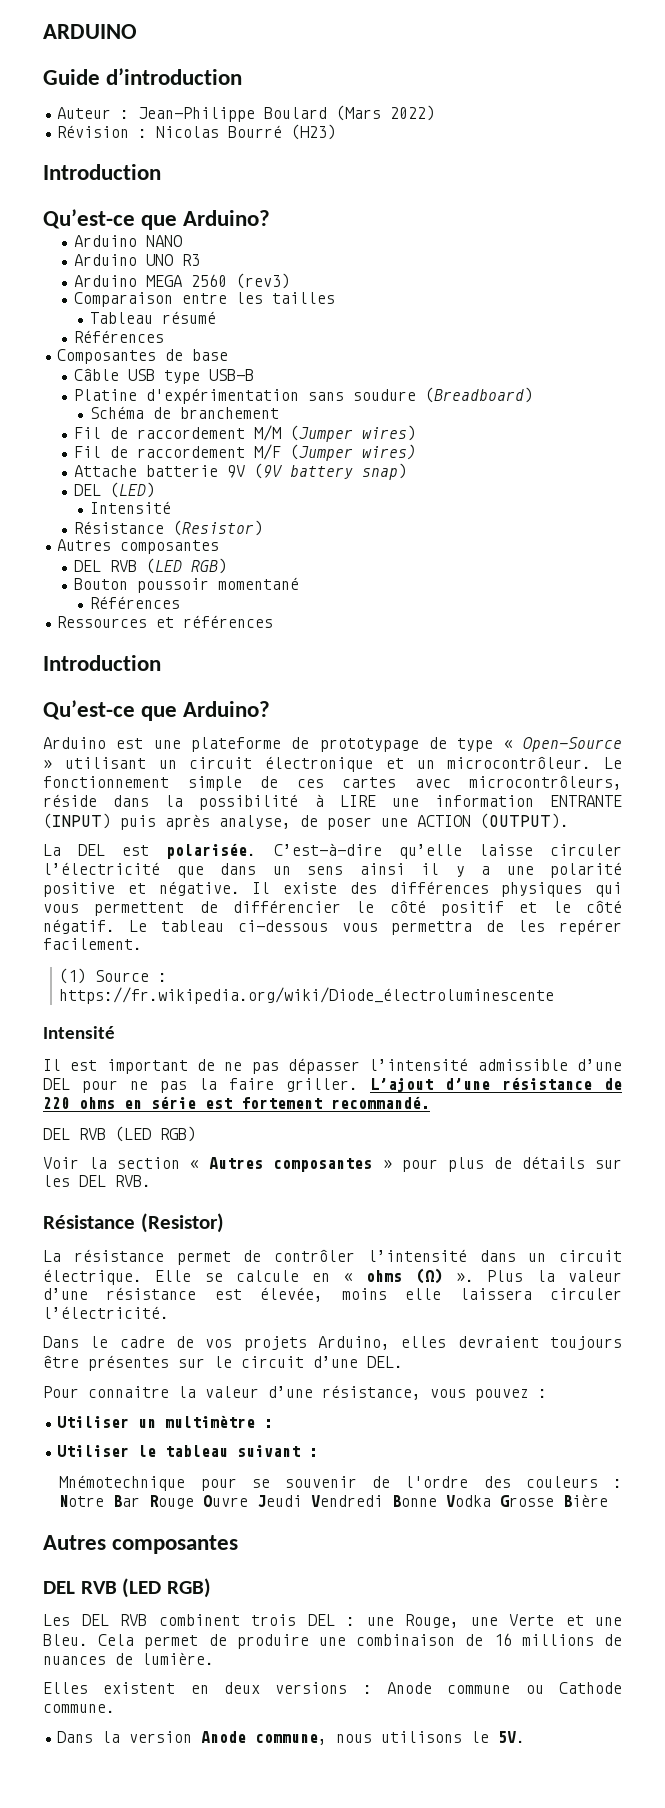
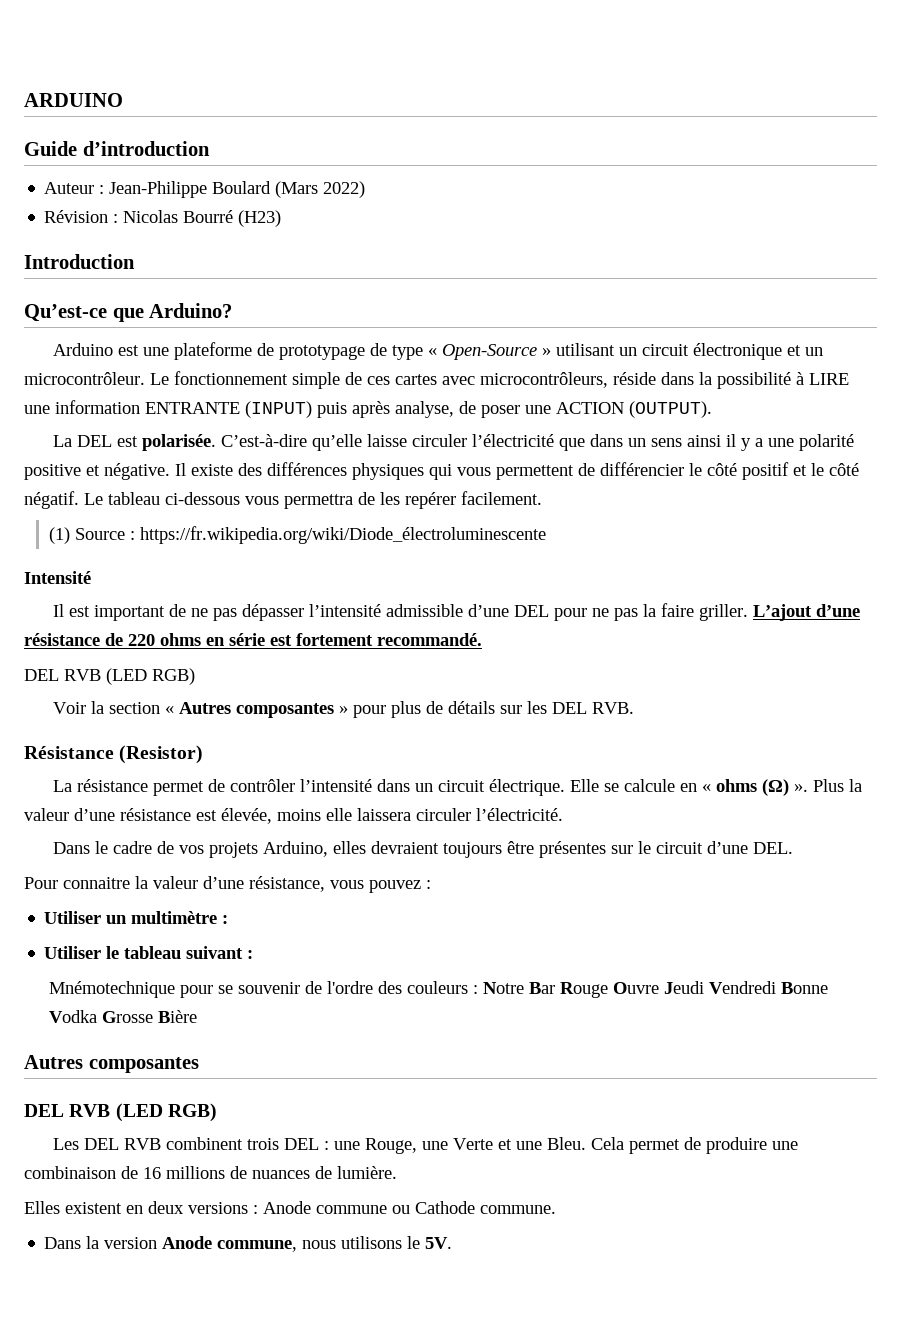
- Arduino NANO
- Arduino UNO R3
- Arduino MEGA 2560 (rev3)
- Comparaison entre les tailles
- Tableau résumé
- Références
- Composantes de base
- Câble USB type USB-B
- Platine d'expérimentation sans soudure (Breadboard)
- Schéma de branchement
- Fil de raccordement M/M (Jumper wires)
- Fil de raccordement M/F (Jumper wires)
- Attache batterie 9V (9V battery snap)
- DEL (LED)
- Intensité
- Résistance (Resistor)
- Autres composantes
- DEL RVB (LED RGB)
- Bouton poussoir momentané
- Références
- Ressources et références
- Introduction
- Qu’est-ce que Arduino?

